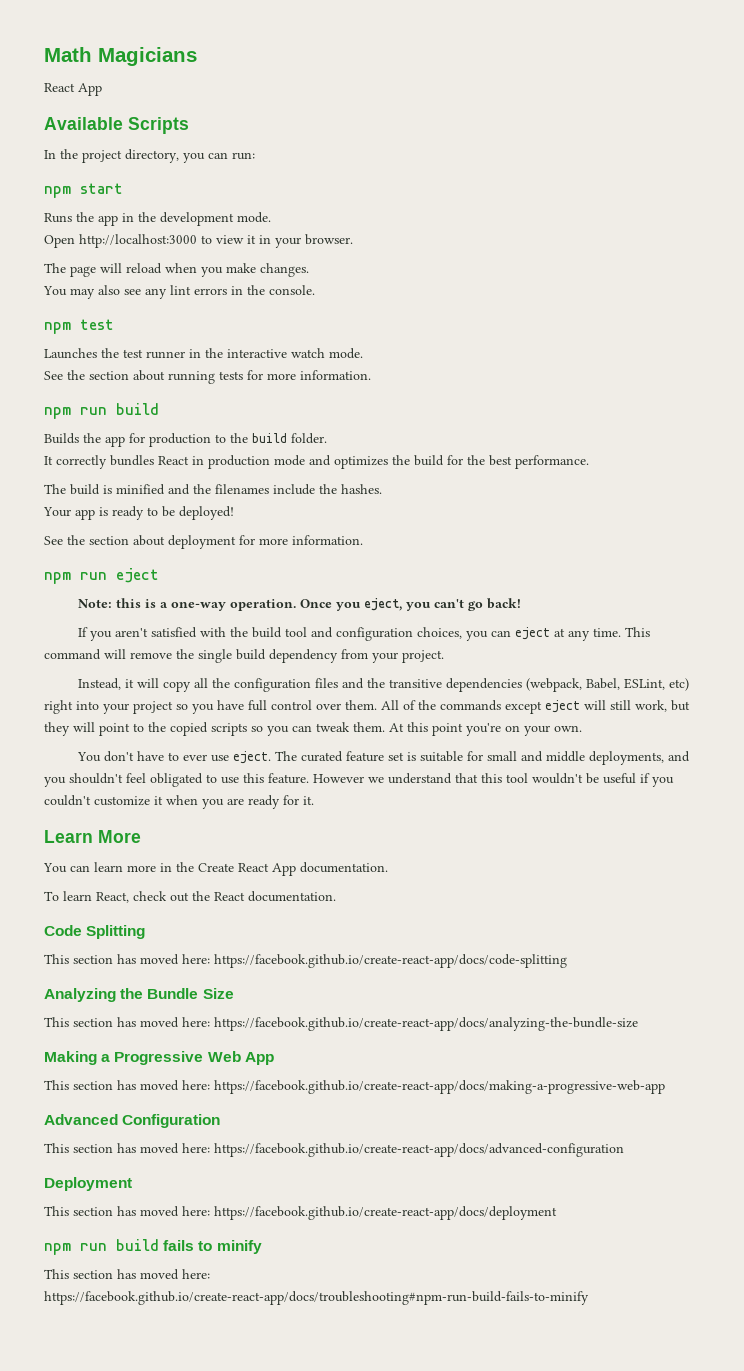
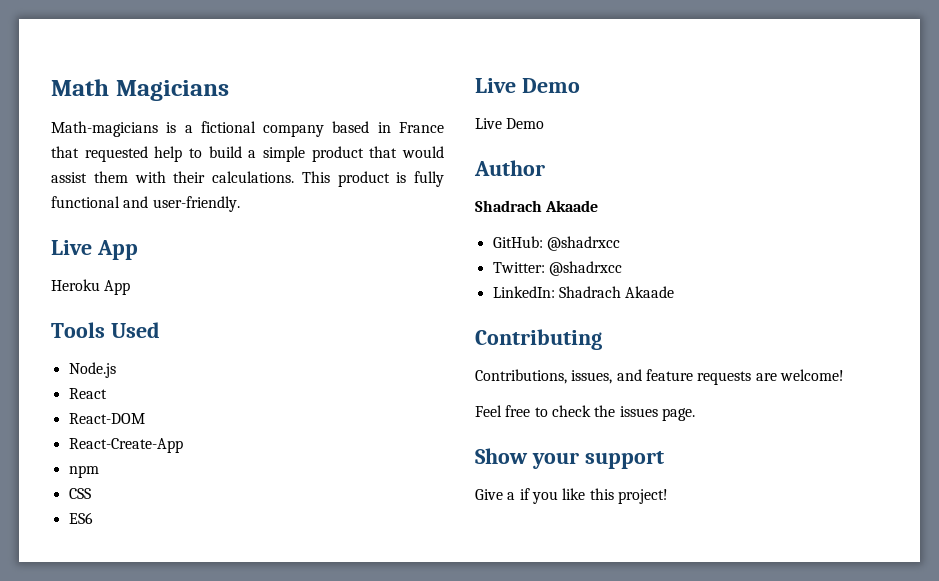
  Math Magicians
- React App
- Available Scripts
- In the project directory, you can run:
- npm start
- Runs the app in the development mode.
- Open http://localhost:3000 to view it in your browser.
- The page will reload when you make changes.
- You may also see any lint errors in the console.
- npm test
- Launches the test runner in the interactive watch mode.
- See the section about running tests for more information.
- npm run build
- Builds the app for production to the build folder.
- It correctly bundles React in production mode and optimizes the build for the best performance.
- The build is minified and the filenames include the hashes.
- Your app is ready to be deployed!
- See the section about deployment for more information.
- npm run eject
- Note: this is a one-way operation. Once you eject, you can't go back!
- If you aren't satisfied with the build tool and configuration choices, you can eject at any time. This command will remove the single build dependency from your project.
- Instead, it will copy all the configuration files and the transitive dependencies (webpack, Babel, ESLint, etc) right into your project so you have full control over them. All of the commands except eject will still work, but they will point to the copied scripts so you can tweak them. At this point you're on your own.
- You don't have to ever use eject. The curated feature set is suitable for small and middle deployments, and you shouldn't feel obligated to use this feature. However we understand that this tool wouldn't be useful if you couldn't customize it when you are ready for it.
- Learn More
- You can learn more in the Create React App documentation.
- To learn React, check out the React documentation.
- Code Splitting
- This section has moved here: https://facebook.github.io/create-react-app/docs/code-splitting
- Analyzing the Bundle Size
- This section has moved here: https://facebook.github.io/create-react-app/docs/analyzing-the-bundle-size
- Making a Progressive Web App
- This section has moved here: https://facebook.github.io/create-react-app/docs/making-a-progressive-web-app
- Advanced Configuration
- This section has moved here: https://facebook.github.io/create-react-app/docs/advanced-configuration
- Deployment
- This section has moved here: https://facebook.github.io/create-react-app/docs/deployment
- npm run build fails to minify
- This section has moved here: https://facebook.github.io/create-react-app/docs/troubleshooting#npm-run-build-fails-to-minify
+ Math-magicians is a fictional company based in France that requested help to build a simple product that would assist them with their calculations. This product is fully functional and user-friendly.
+ Live App
+ Heroku App
+ Tools Used
+ Node.js
+ React
+ React-DOM
+ React-Create-App
+ npm
+ CSS
+ ES6
+ Live Demo
+ Live Demo
+ Author
+ Shadrach Akaade
+ GitHub: @shadrxcc
+ Twitter: @shadrxcc
+ LinkedIn: Shadrach Akaade
+ Contributing
+ Contributions, issues, and feature requests are welcome!
+ Feel free to check the issues page.
+ Show your support
+ Give a if you like this project!

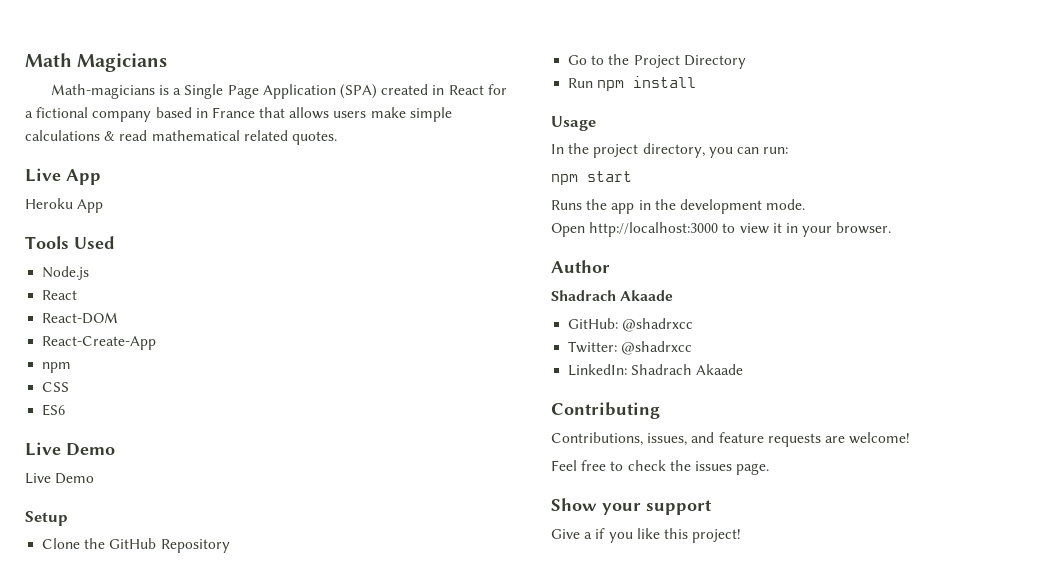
- Math-magicians is a fictional company based in France that requested help to build a simple product that would assist them with their calculations. This product is fully functional and user-friendly.
+ Math-magicians is a Single Page Application (SPA) created in React for a fictional company based in France that allows users make simple calculations & read mathematical related quotes.
+ Setup
+ Clone the GitHub Repository
+ Go to the Project Directory
+ Run npm install
+ Usage
+ In the project directory, you can run:
+ npm start
+ Runs the app in the development mode.
+ Open http://localhost:3000 to view it in your browser.

